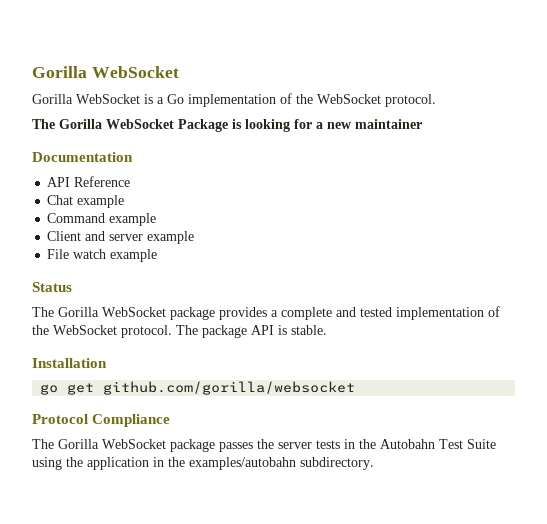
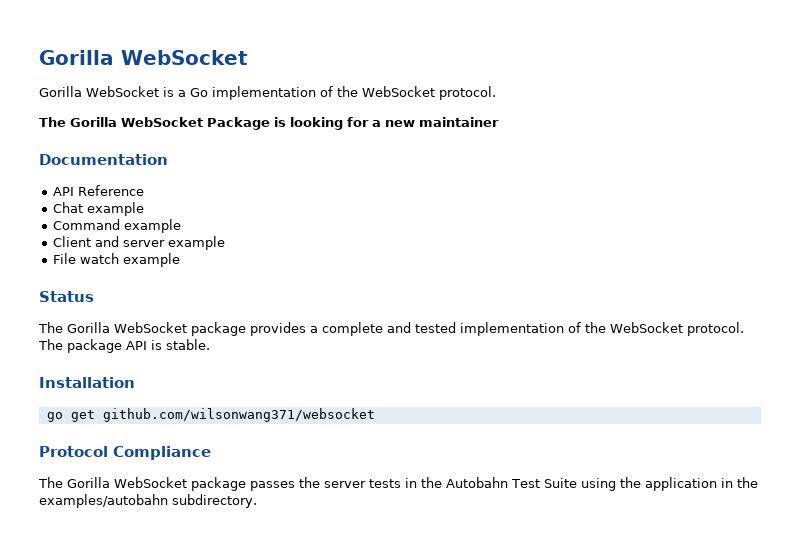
- go get github.com/gorilla/websocket
+ go get github.com/wilsonwang371/websocket

